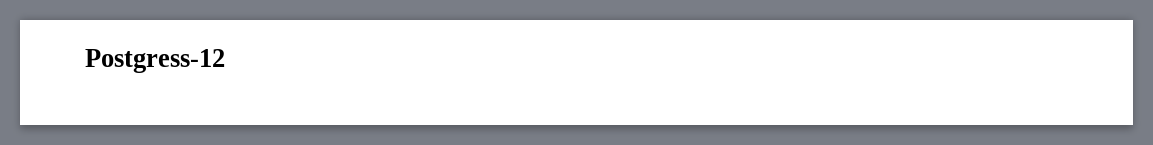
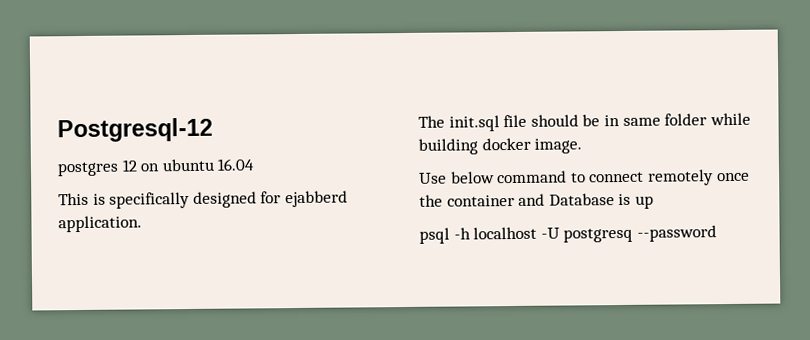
- Postgress-12
+ Postgresql-12
+ postgres 12 on ubuntu 16.04
+ This is specifically designed for ejabberd application.
+ The init.sql file should be in same folder while building docker image.
+ Use below command to connect remotely once the container and Database is up
+ psql -h localhost -U postgresq --password

